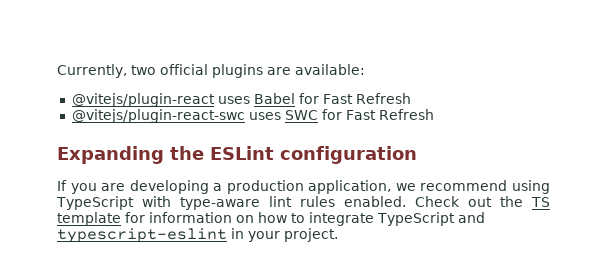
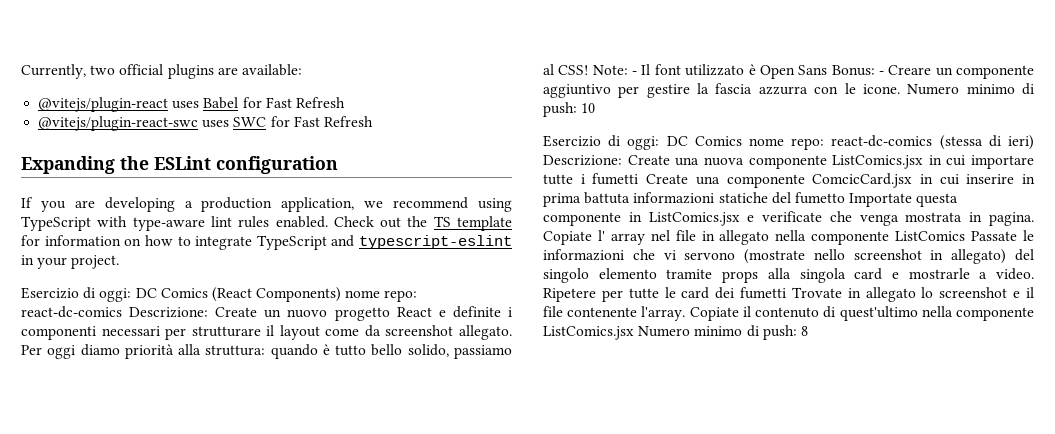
+ Esercizio di oggi: DC Comics (React Components) nome repo: react-dc-comics Descrizione: Create un nuovo progetto React e definite i componenti necessari per strutturare il layout come da screenshot allegato. Per oggi diamo priorità alla struttura: quando è tutto bello solido, passiamo al CSS! Note: - Il font utilizzato è Open Sans Bonus: - Creare un componente aggiuntivo per gestire la fascia azzurra con le icone. Numero minimo di push: 10
+ Esercizio di oggi: DC Comics nome repo: react-dc-comics (stessa di ieri) Descrizione: Create una nuova componente ListComics.jsx in cui importare tutte i fumetti Create una componente ComcicCard.jsx in cui inserire in prima battuta informazioni statiche del fumetto Importate questa componente in ListComics.jsx e verificate che venga mostrata in pagina. Copiate l' array nel file in allegato nella componente ListComics Passate le informazioni che vi servono (mostrate nello screenshot in allegato) del singolo elemento tramite props alla singola card e mostrarle a video. Ripetere per tutte le card dei fumetti Trovate in allegato lo screenshot e il file contenente l'array. Copiate il contenuto di quest'ultimo nella componente ListComics.jsx Numero minimo di push: 8

